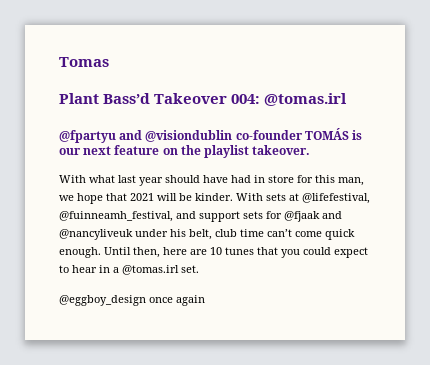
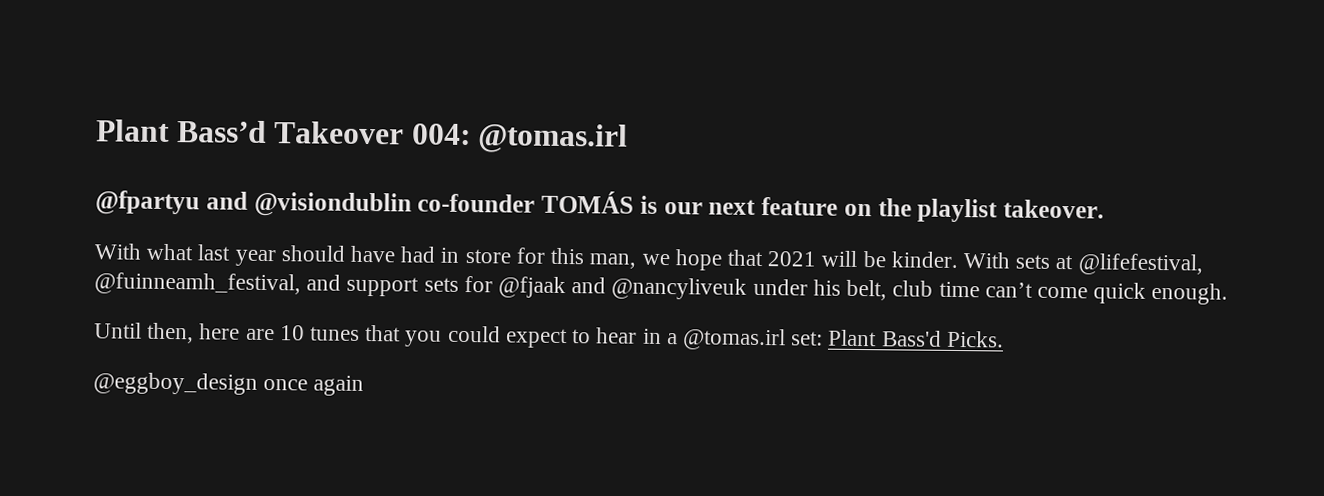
- Tomas
- With sets at @lifefestival, @fuinneamh_festival, and support sets for @fjaak and @nancyliveuk under his belt, club time can’t come quick enough. Until then, here are 10 tunes that you could expect to hear in a @tomas.irl set.
+ With sets at @lifefestival, @fuinneamh_festival, and support sets for @fjaak and @nancyliveuk under his belt, club time can’t come quick enough.
+ Until then, here are 10 tunes that you could expect to hear in a @tomas.irl set: Plant Bass'd Picks.

